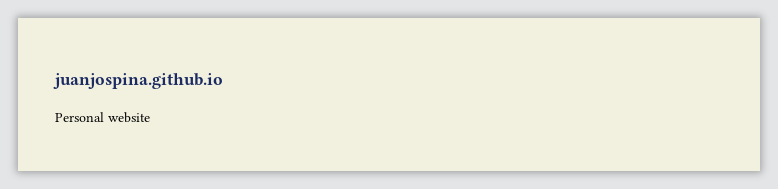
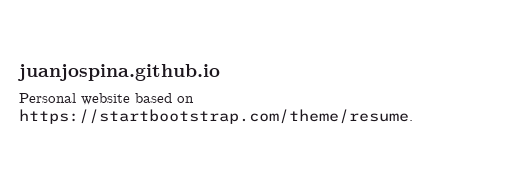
- Personal website
+ Personal website based on https://startbootstrap.com/theme/resume.

